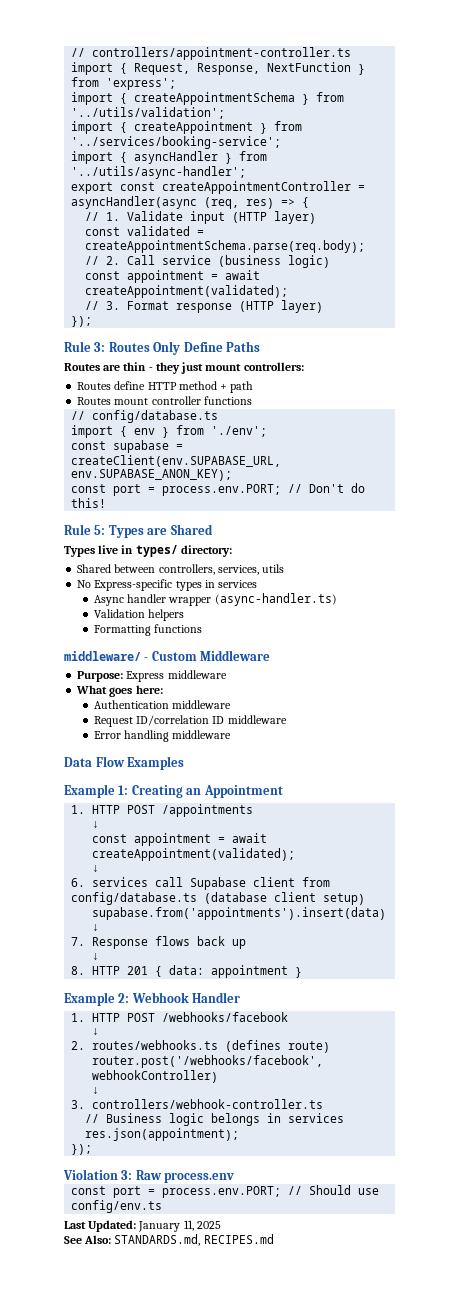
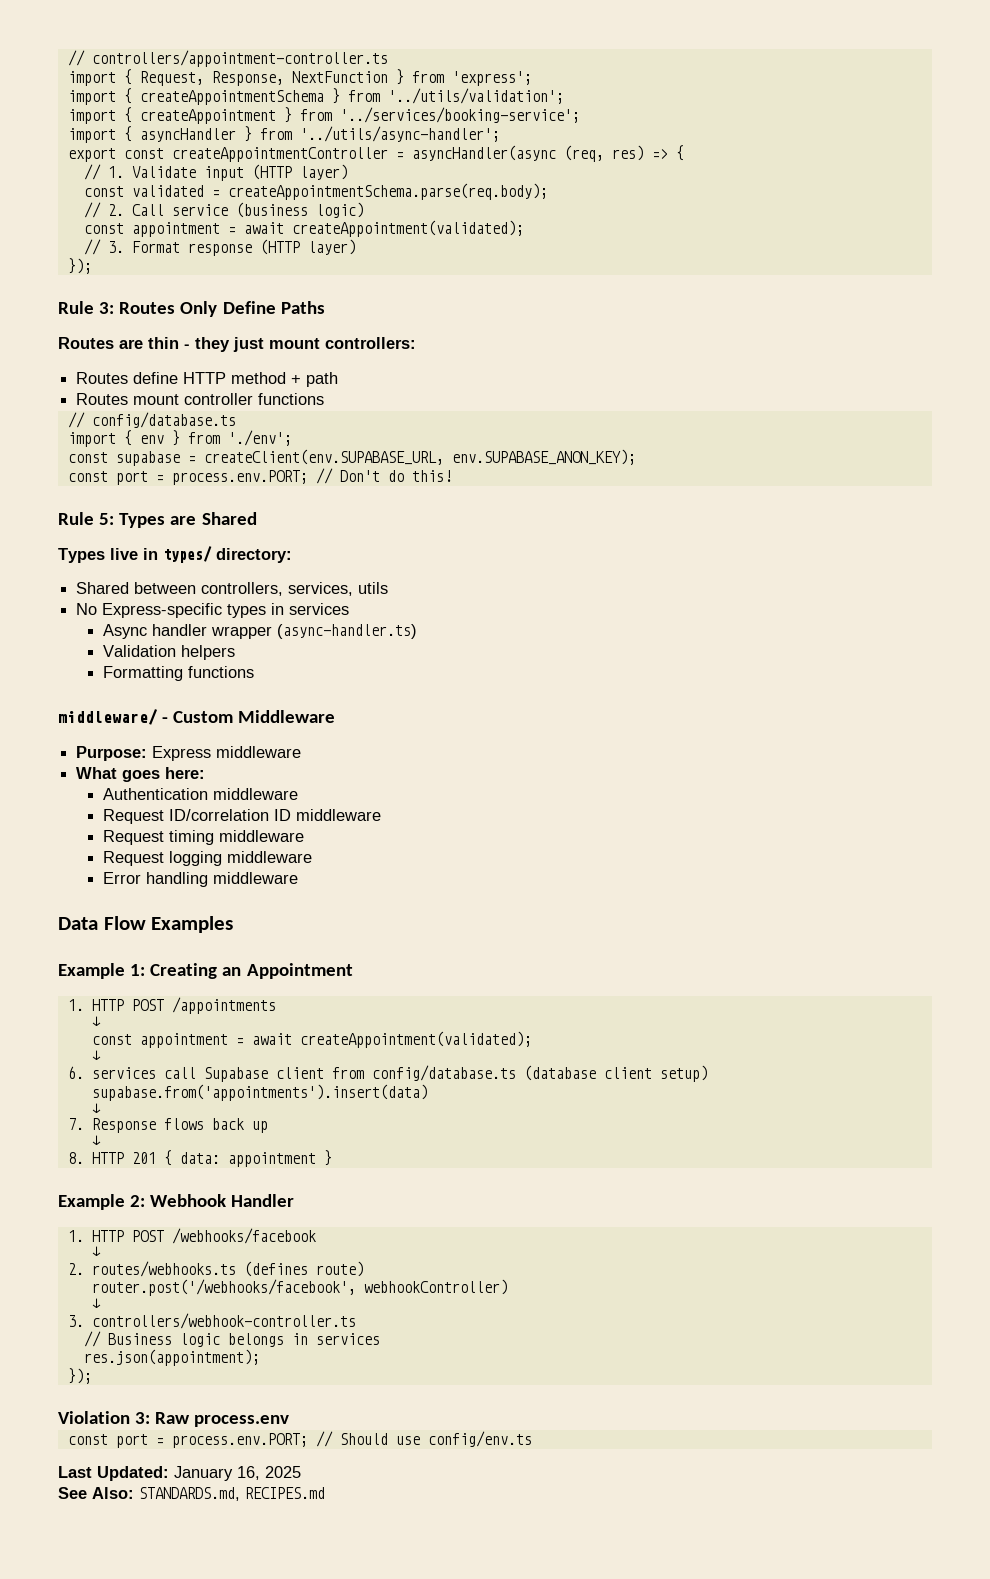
+ Request timing middleware
+ Request logging middleware
- Last Updated: January 11, 2025
+ Last Updated: January 16, 2025

